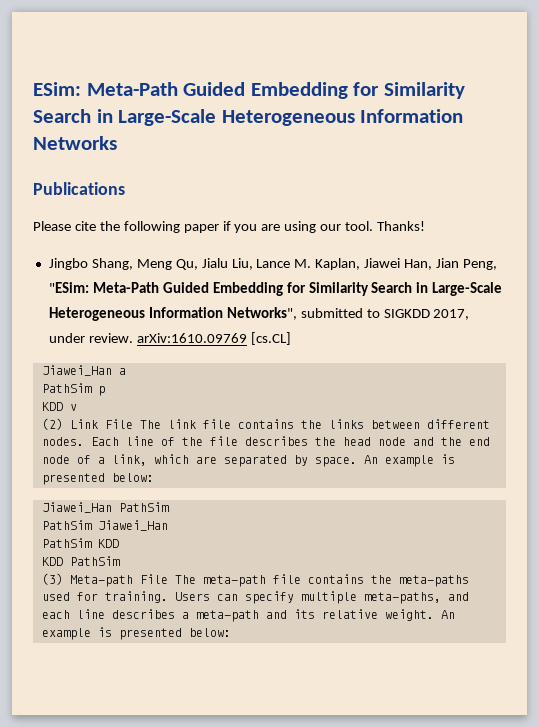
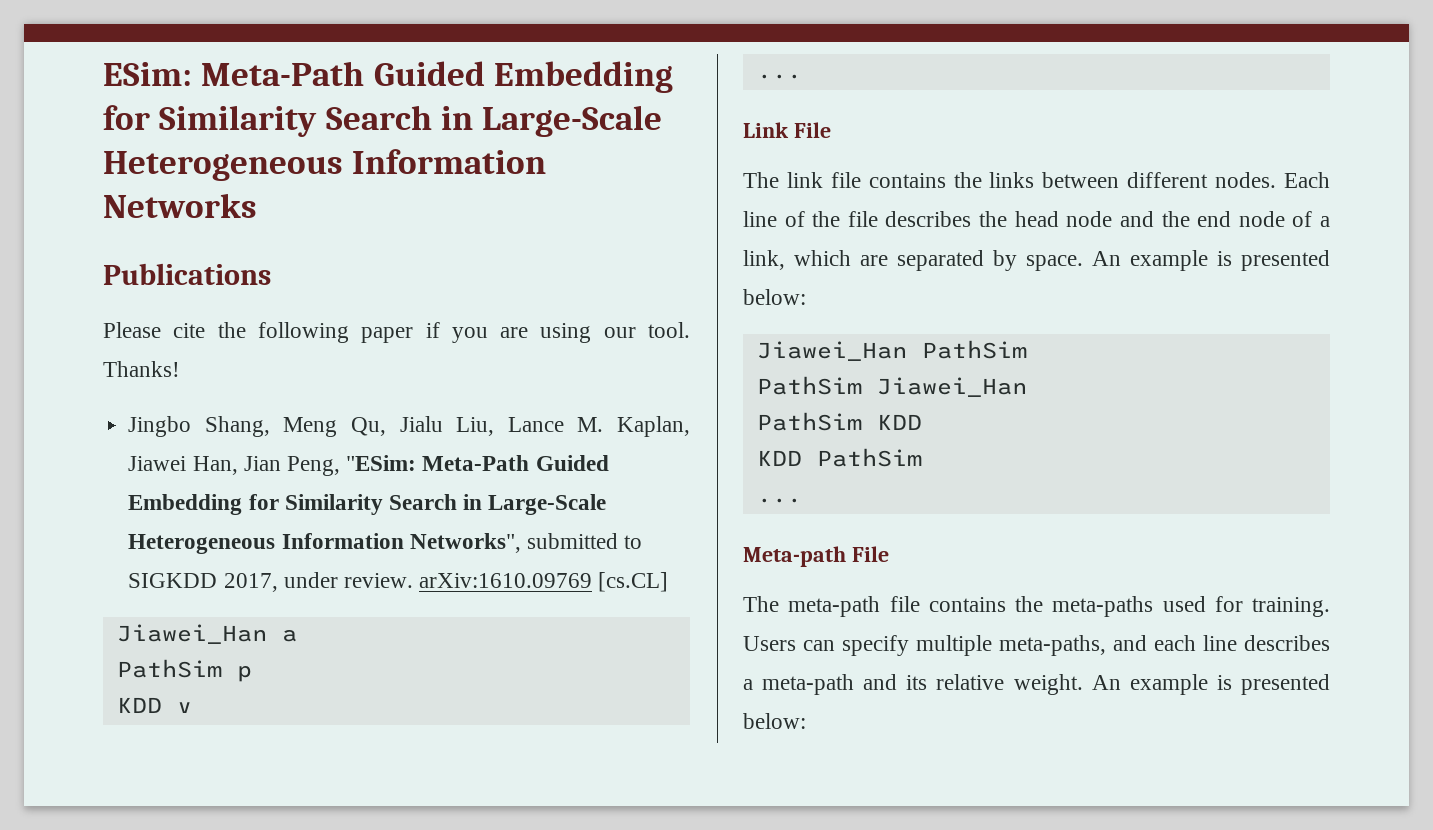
  KDD v
- (2) Link File The link file contains the links between different nodes.
+ ...
+ Link File
+ The link file contains the links between different nodes.
  KDD PathSim
- (3) Meta-path File The meta-path file contains the meta-paths used for training.
+ ...
+ Meta-path File
+ The meta-path file contains the meta-paths used for training.

